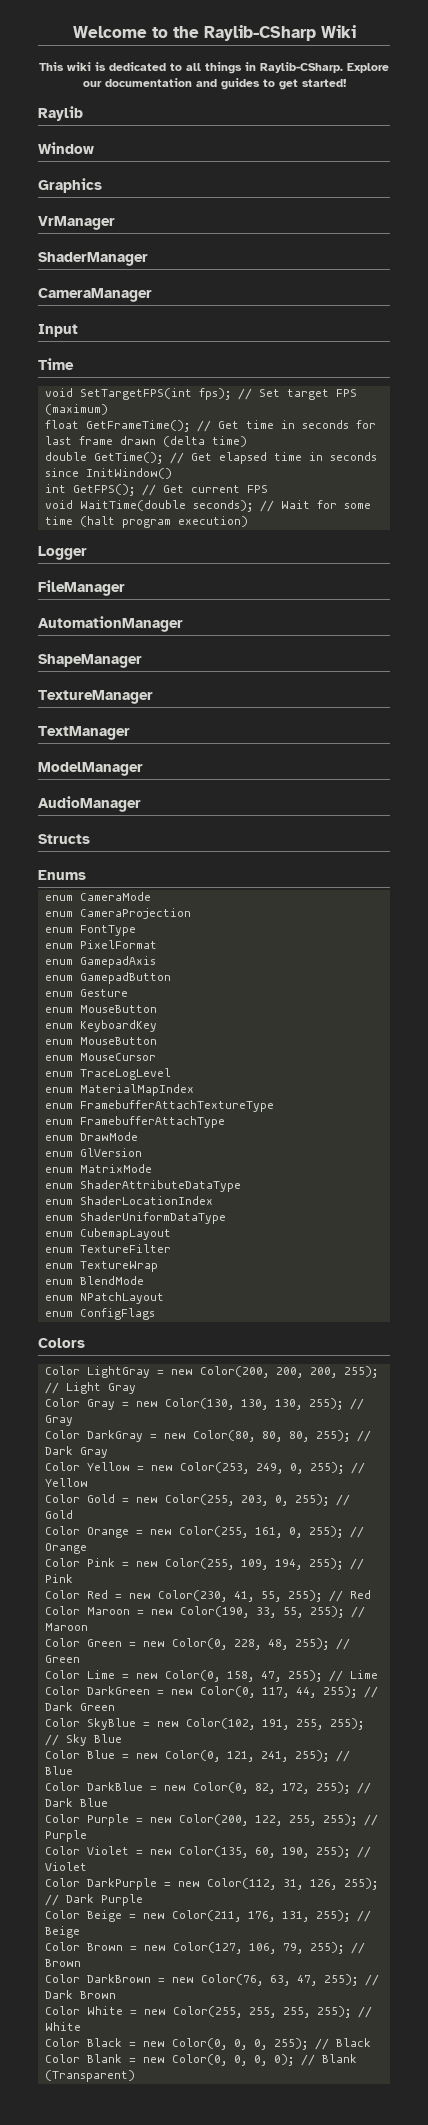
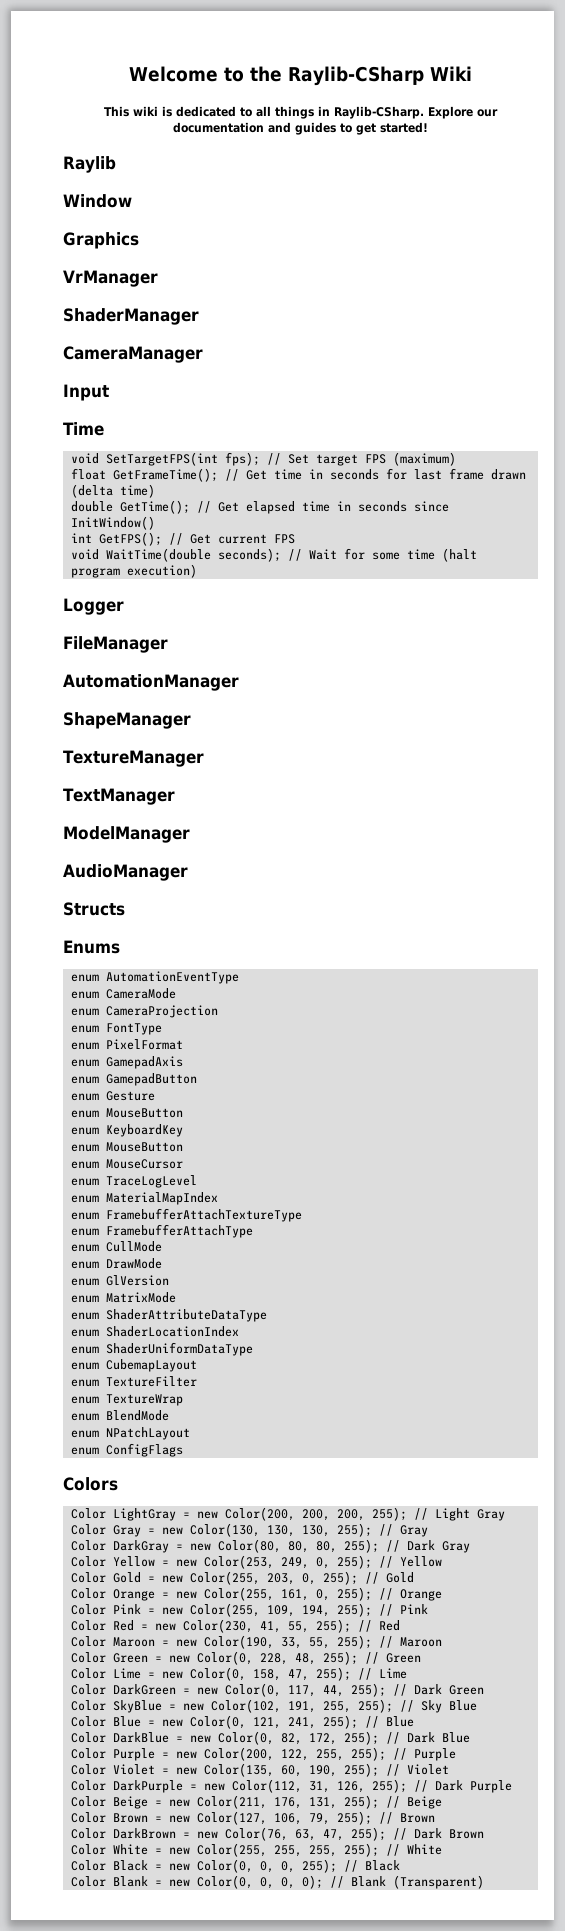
+ enum AutomationEventType
+ enum CullMode

